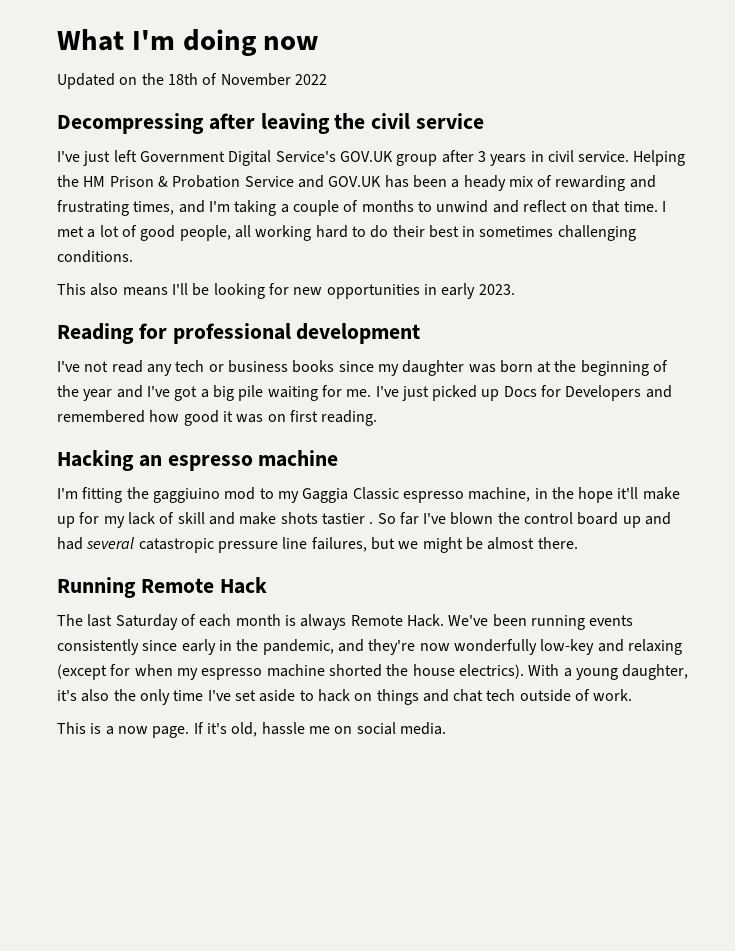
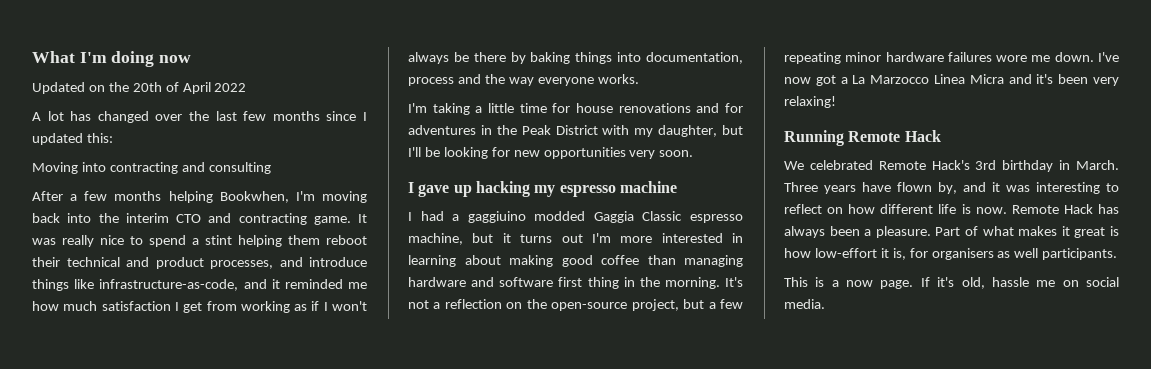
- Updated on the 18th of November 2022
- Decompressing after leaving the civil service
- I've just left Government Digital Service's GOV.UK group after 3 years in civil service. Helping the HM Prison & Probation Service and GOV.UK has been a heady mix of rewarding and frustrating times, and I'm taking a couple of months to unwind and reflect on that time. I met a lot of good people, all working hard to do their best in sometimes challenging conditions.
- This also means I'll be looking for new opportunities in early 2023.
- Reading for professional development
- I've not read any tech or business books since my daughter was born at the beginning of the year and I've got a big pile waiting for me. I've just picked up Docs for Developers and remembered how good it was on first reading.
- Hacking an espresso machine
- I'm fitting the gaggiuino mod to my Gaggia Classic espresso machine, in the hope it'll make up for my lack of skill and make shots tastier . So far I've blown the control board up and had several catastropic pressure line failures, but we might be almost there.
+ Updated on the 20th of April 2022
+ A lot has changed over the last few months since I updated this:
+ Moving into contracting and consulting
+ After a few months helping Bookwhen, I'm moving back into the interim CTO and contracting game. It was really nice to spend a stint helping them reboot their technical and product processes, and introduce things like infrastructure-as-code, and it reminded me how much satisfaction I get from working as if I won't always be there by baking things into documentation, process and the way everyone works.
+ I'm taking a little time for house renovations and for adventures in the Peak District with my daughter, but I'll be looking for new opportunities very soon.
+ I gave up hacking my espresso machine
+ I had a gaggiuino modded Gaggia Classic espresso machine, but it turns out I'm more interested in learning about making good coffee than managing hardware and software first thing in the morning. It's not a reflection on the open-source project, but a few repeating minor hardware failures wore me down. I've now got a La Marzocco Linea Micra and it's been very relaxing!
  Running Remote Hack
- The last Saturday of each month is always Remote Hack. We've been running events consistently since early in the pandemic, and they're now wonderfully low-key and relaxing (except for when my espresso machine shorted the house electrics). With a young daughter, it's also the only time I've set aside to hack on things and chat tech outside of work.
+ We celebrated Remote Hack's 3rd birthday in March. Three years have flown by, and it was interesting to reflect on how different life is now. Remote Hack has always been a pleasure. Part of what makes it great is how low-effort it is, for organisers as well participants.

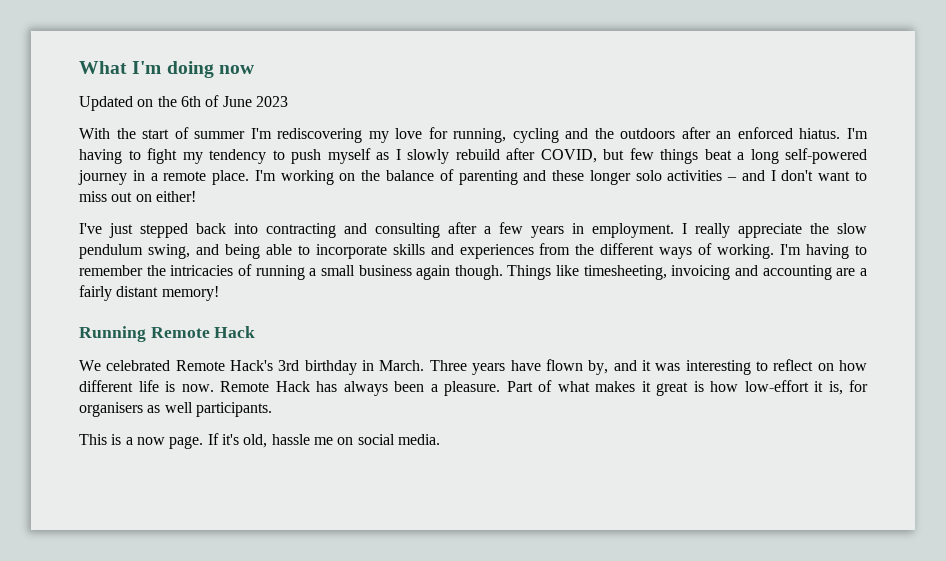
- Updated on the 20th of April 2022
- A lot has changed over the last few months since I updated this:
- Moving into contracting and consulting
- After a few months helping Bookwhen, I'm moving back into the interim CTO and contracting game. It was really nice to spend a stint helping them reboot their technical and product processes, and introduce things like infrastructure-as-code, and it reminded me how much satisfaction I get from working as if I won't always be there by baking things into documentation, process and the way everyone works.
- I'm taking a little time for house renovations and for adventures in the Peak District with my daughter, but I'll be looking for new opportunities very soon.
- I gave up hacking my espresso machine
- I had a gaggiuino modded Gaggia Classic espresso machine, but it turns out I'm more interested in learning about making good coffee than managing hardware and software first thing in the morning. It's not a reflection on the open-source project, but a few repeating minor hardware failures wore me down. I've now got a La Marzocco Linea Micra and it's been very relaxing!
+ Updated on the 6th of June 2023
+ With the start of summer I'm rediscovering my love for running, cycling and the outdoors after an enforced hiatus. I'm having to fight my tendency to push myself as I slowly rebuild after COVID, but few things beat a long self-powered journey in a remote place. I'm working on the balance of parenting and these longer solo activities – and I don't want to miss out on either!
+ I've just stepped back into contracting and consulting after a few years in employment. I really appreciate the slow pendulum swing, and being able to incorporate skills and experiences from the different ways of working. I'm having to remember the intricacies of running a small business again though. Things like timesheeting, invoicing and accounting are a fairly distant memory!

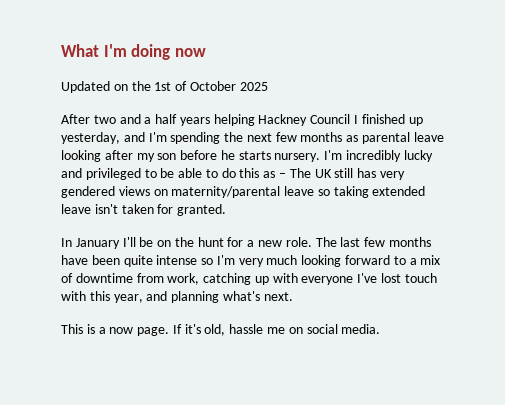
- Updated on the 6th of June 2023
- With the start of summer I'm rediscovering my love for running, cycling and the outdoors after an enforced hiatus. I'm having to fight my tendency to push myself as I slowly rebuild after COVID, but few things beat a long self-powered journey in a remote place. I'm working on the balance of parenting and these longer solo activities – and I don't want to miss out on either!
- I've just stepped back into contracting and consulting after a few years in employment. I really appreciate the slow pendulum swing, and being able to incorporate skills and experiences from the different ways of working. I'm having to remember the intricacies of running a small business again though. Things like timesheeting, invoicing and accounting are a fairly distant memory!
- Running Remote Hack
- We celebrated Remote Hack's 3rd birthday in March. Three years have flown by, and it was interesting to reflect on how different life is now. Remote Hack has always been a pleasure. Part of what makes it great is how low-effort it is, for organisers as well participants.
+ Updated on the 1st of October 2025
+ After two and a half years helping Hackney Council I finished up yesterday, and I'm spending the next few months as parental leave looking after my son before he starts nursery. I'm incredibly lucky and privileged to be able to do this as – The UK still has very gendered views on maternity/parental leave so taking extended leave isn't taken for granted.
+ In January I'll be on the hunt for a new role. The last few months have been quite intense so I'm very much looking forward to a mix of downtime from work, catching up with everyone I've lost touch with this year, and planning what's next.

